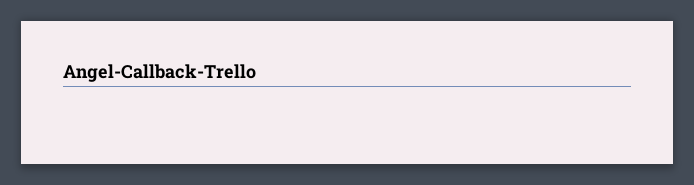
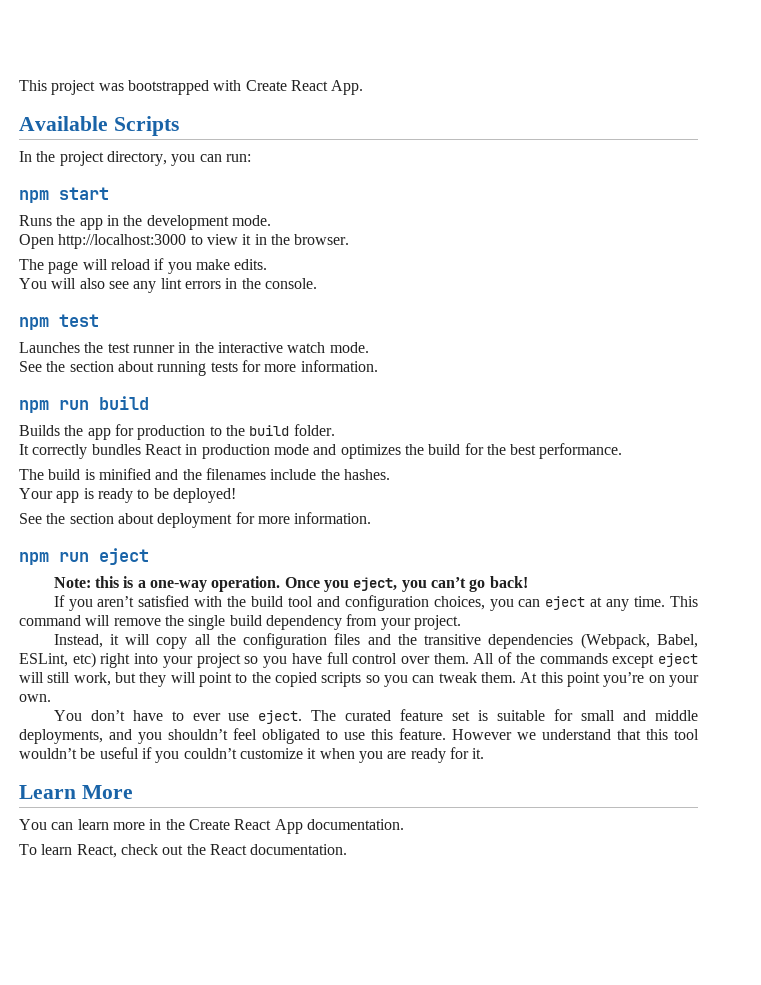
- Angel-Callback-Trello
+ This project was bootstrapped with Create React App.
+ Available Scripts
+ In the project directory, you can run:
+ npm start
+ Runs the app in the development mode.
+ Open http://localhost:3000 to view it in the browser.
+ The page will reload if you make edits.
+ You will also see any lint errors in the console.
+ npm test
+ Launches the test runner in the interactive watch mode.
+ See the section about running tests for more information.
+ npm run build
+ Builds the app for production to the build folder.
+ It correctly bundles React in production mode and optimizes the build for the best performance.
+ The build is minified and the filenames include the hashes.
+ Your app is ready to be deployed!
+ See the section about deployment for more information.
+ npm run eject
+ Note: this is a one-way operation. Once you eject, you can’t go back!
+ If you aren’t satisfied with the build tool and configuration choices, you can eject at any time. This command will remove the single build dependency from your project.
+ Instead, it will copy all the configuration files and the transitive dependencies (Webpack, Babel, ESLint, etc) right into your project so you have full control over them. All of the commands except eject will still work, but they will point to the copied scripts so you can tweak them. At this point you’re on your own.
+ You don’t have to ever use eject. The curated feature set is suitable for small and middle deployments, and you shouldn’t feel obligated to use this feature. However we understand that this tool wouldn’t be useful if you couldn’t customize it when you are ready for it.
+ Learn More
+ You can learn more in the Create React App documentation.
+ To learn React, check out the React documentation.

